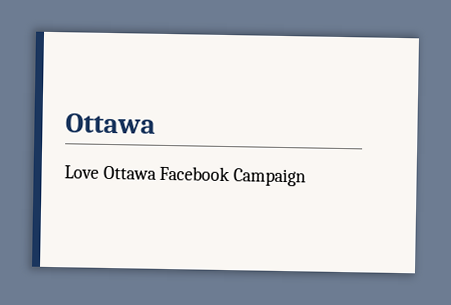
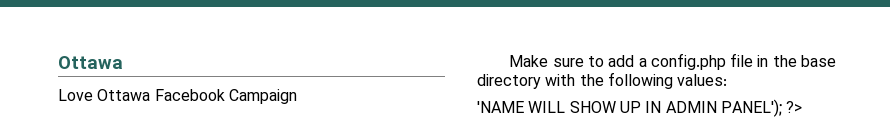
+ Make sure to add a config.php file in the base directory with the following values:
+ 'NAME WILL SHOW UP IN ADMIN PANEL'); ?>

